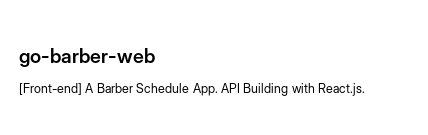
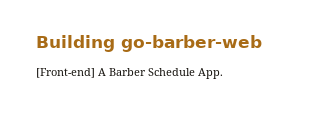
- go-barber-web
+ Building go-barber-web
- [Front-end] A Barber Schedule App. API Building with React.js.
+ [Front-end] A Barber Schedule App.

